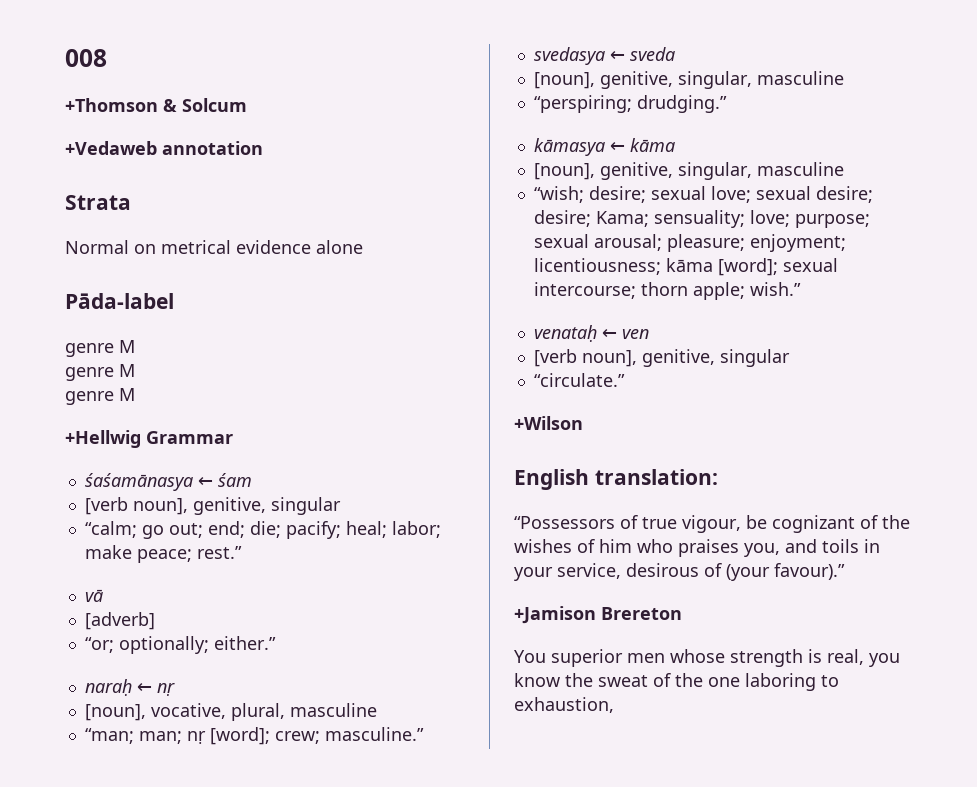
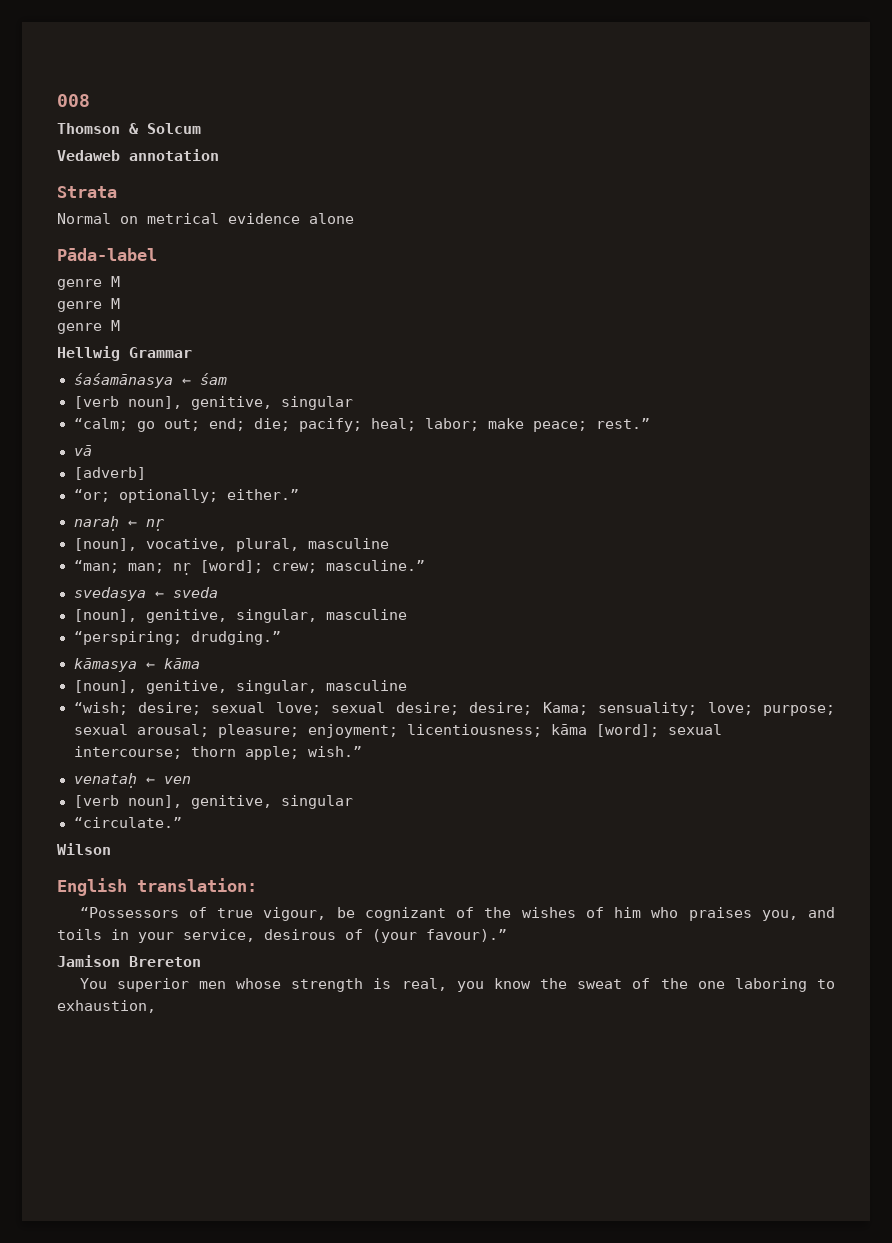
- +Thomson & Solcum
+ Thomson & Solcum
- +Vedaweb annotation
+ Vedaweb annotation
- +Hellwig Grammar
+ Hellwig Grammar
- +Wilson
+ Wilson
- +Jamison Brereton
+ Jamison Brereton

